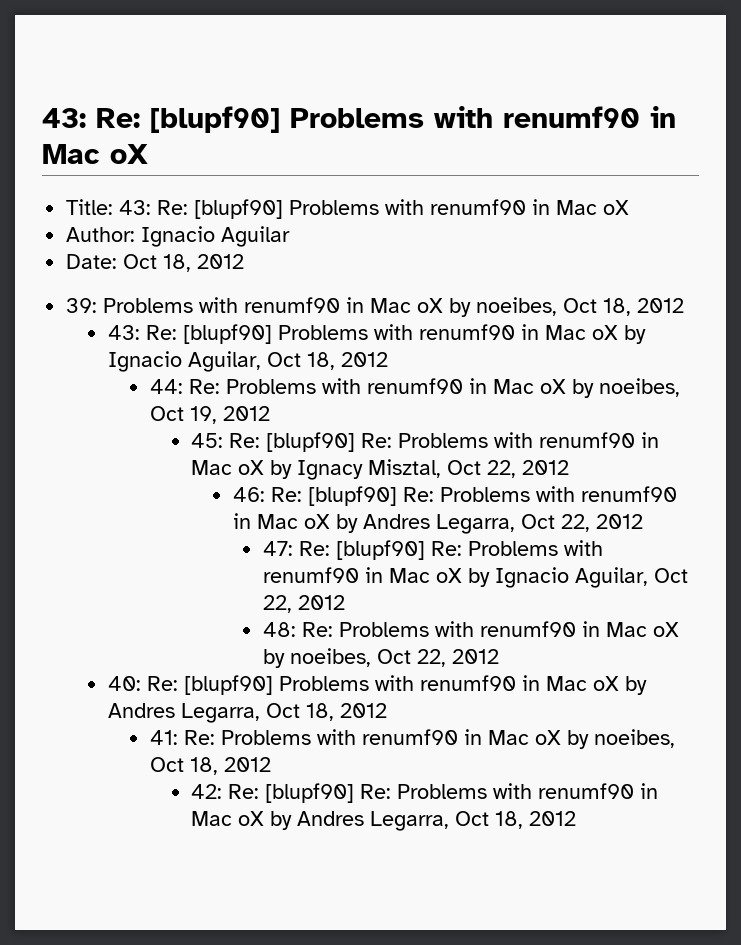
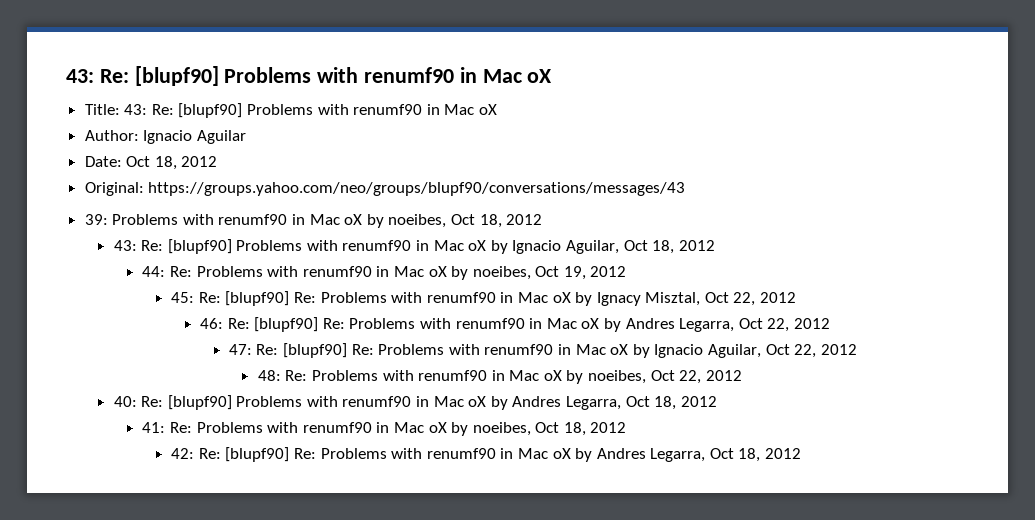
+ Original: https://groups.yahoo.com/neo/groups/blupf90/conversations/messages/43

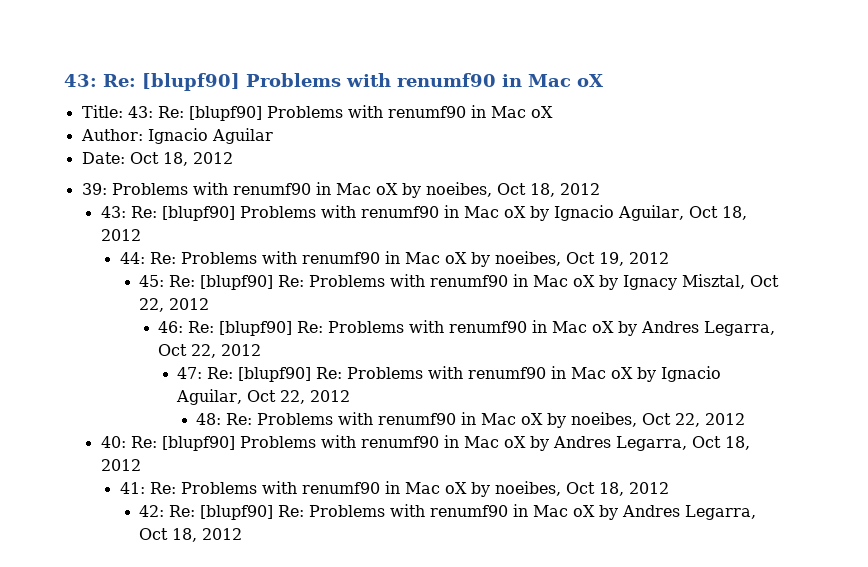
- Original: https://groups.yahoo.com/neo/groups/blupf90/conversations/messages/43

